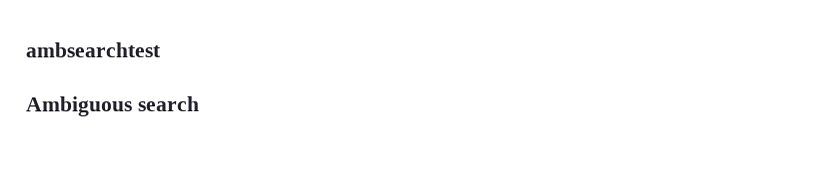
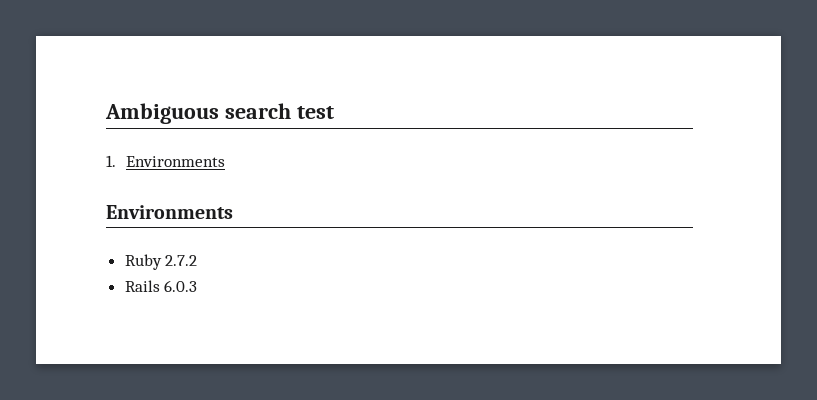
- ambsearchtest
- Ambiguous search
+ Ambiguous search test
+ 1. Environments
+ Environments
+ Ruby 2.7.2
+ Rails 6.0.3

